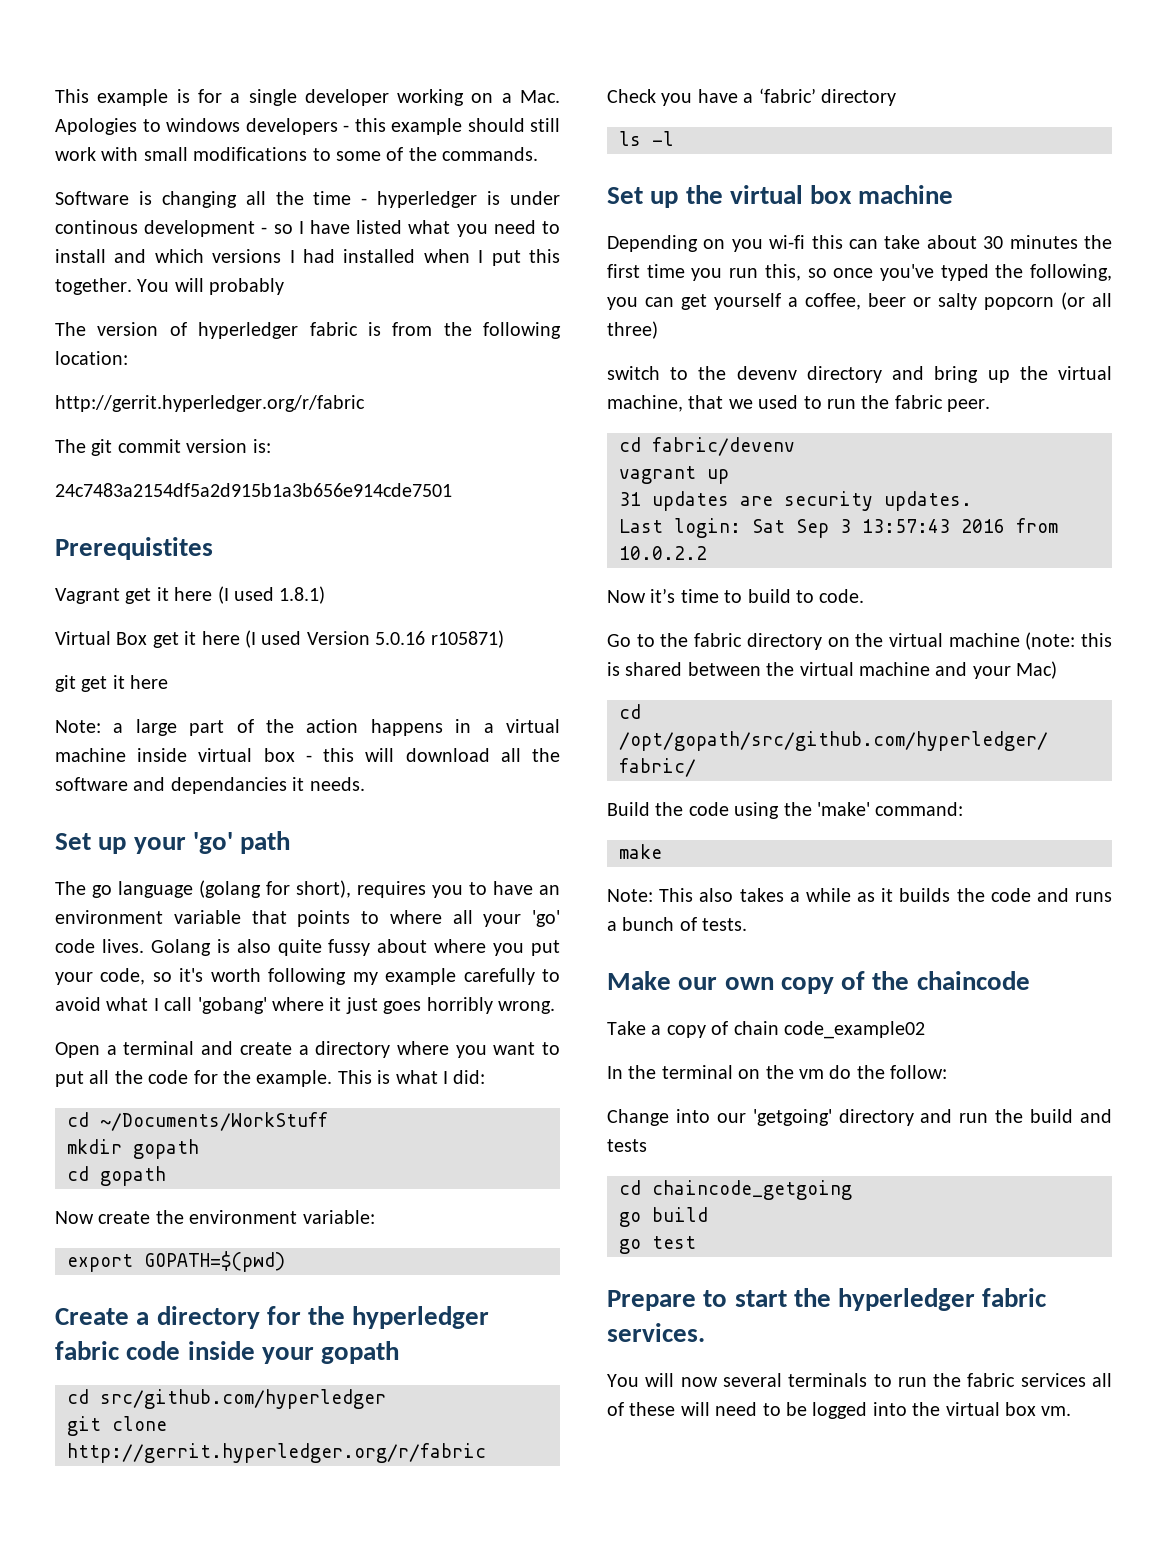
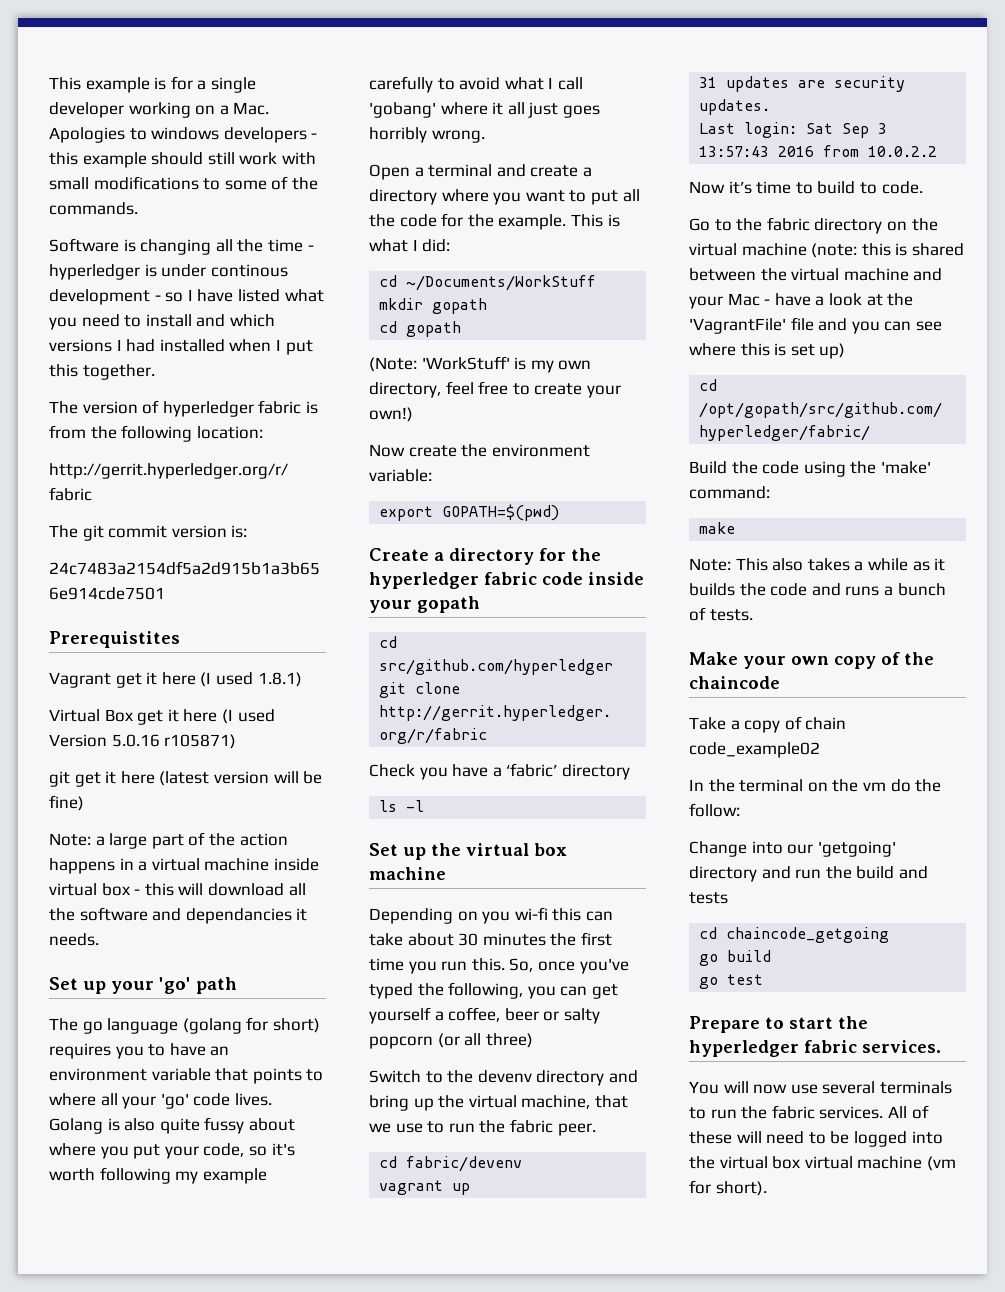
- You will probably
- git get it here
+ git get it here (latest version will be fine)
- The go language (golang for short), requires you to have an environment variable that points to where all your 'go' code lives.
+ The go language (golang for short) requires you to have an environment variable that points to where all your 'go' code lives.
- Golang is also quite fussy about where you put your code, so it's worth following my example carefully to avoid what I call 'gobang' where it just goes horribly wrong.
+ Golang is also quite fussy about where you put your code, so it's worth following my example carefully to avoid what I call 'gobang' where it all just goes horribly wrong.
+ (Note: 'WorkStuff' is my own directory, feel free to create your own!)
- Depending on you wi-fi this can take about 30 minutes the first time you run this, so once you've typed the following, you can get yourself a coffee, beer or salty popcorn (or all three)
+ Depending on you wi-fi this can take about 30 minutes the first time you run this. So, once you've typed the following, you can get yourself a coffee, beer or salty popcorn (or all three)
- switch to the devenv directory and bring up the virtual machine, that we used to run the fabric peer.
+ Switch to the devenv directory and bring up the virtual machine, that we use to run the fabric peer.
- Go to the fabric directory on the virtual machine (note: this is shared between the virtual machine and your Mac)
+ Go to the fabric directory on the virtual machine (note: this is shared between the virtual machine and your Mac - have a look at the 'VagrantFile' file and you can see where this is set up)
- Make our own copy of the chaincode
+ Make your own copy of the chaincode
- You will now several terminals to run the fabric services all of these will need to be logged into the virtual box vm.
+ You will now use several terminals to run the fabric services. All of these will need to be logged into the virtual box virtual machine (vm for short).

